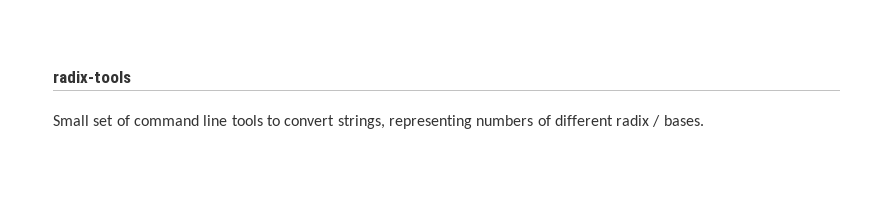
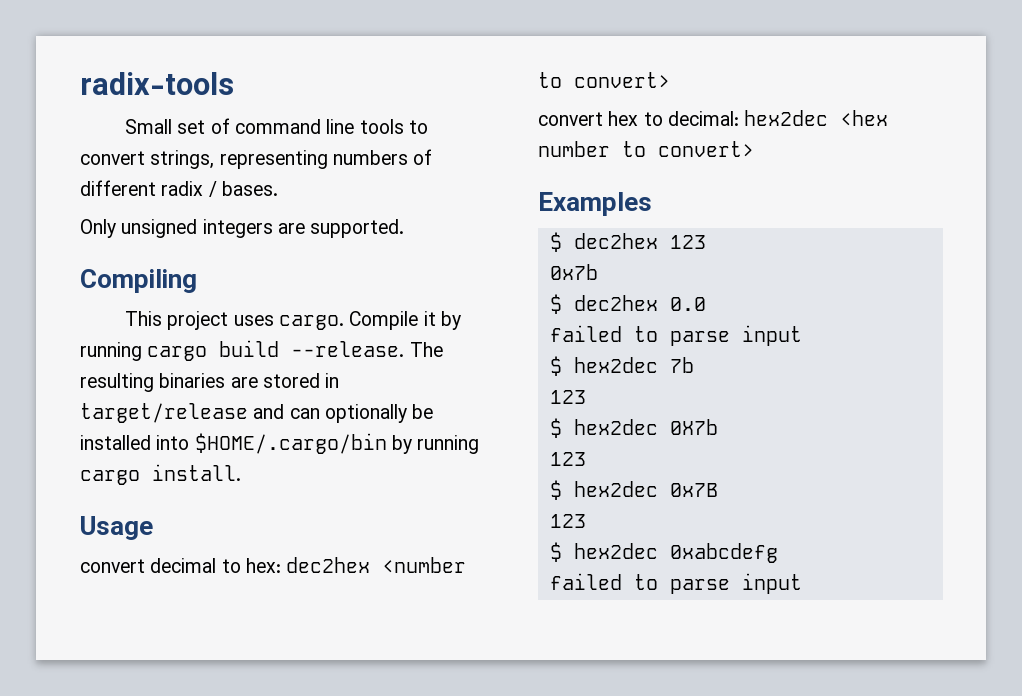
+ Only unsigned integers are supported.
+ Compiling
+ This project uses cargo. Compile it by running cargo build --release. The resulting binaries are stored in target/release and can optionally be installed into $HOME/.cargo/bin by running cargo install.
+ Usage
+ convert decimal to hex: dec2hex <number to convert>
+ convert hex to decimal: hex2dec <hex number to convert>
+ Examples
+ $ dec2hex 123
+ 0x7b
+ $ dec2hex 0.0
+ failed to parse input
+ $ hex2dec 7b
+ 123
+ $ hex2dec 0X7b
+ 123
+ $ hex2dec 0x7B
+ 123
+ $ hex2dec 0xabcdefg
+ failed to parse input

